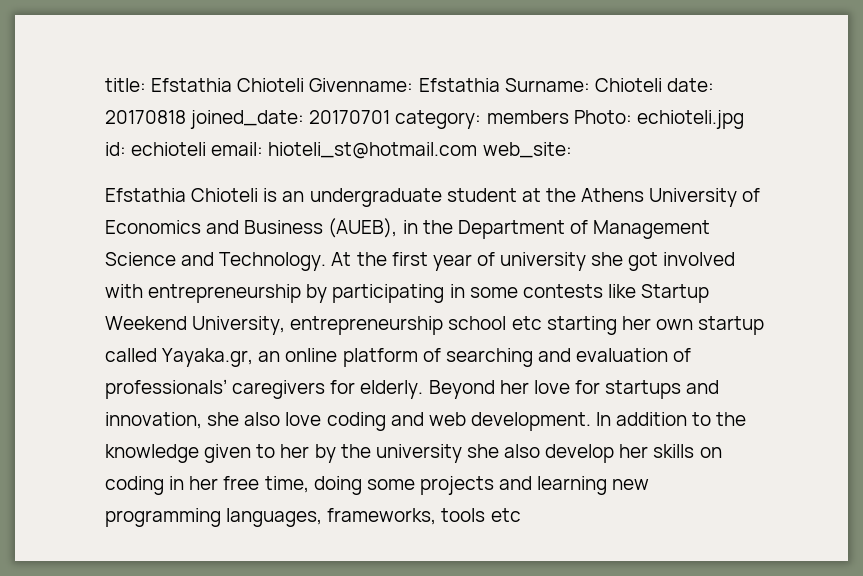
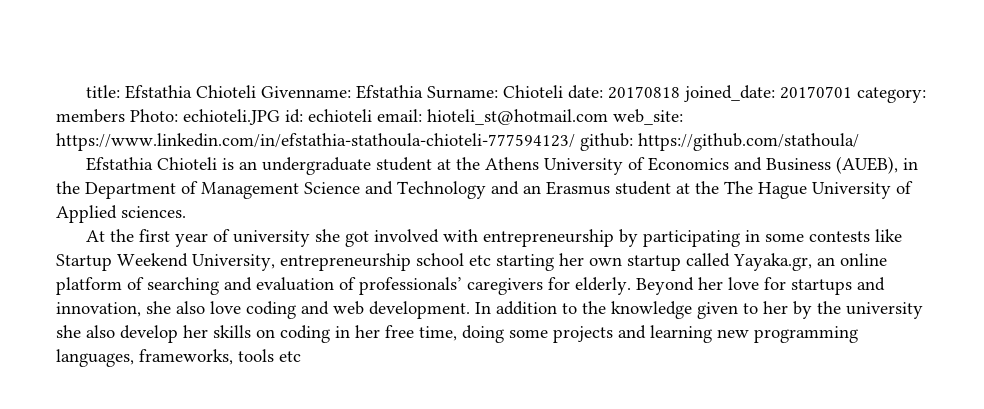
- title: Efstathia Chioteli Givenname: Efstathia Surname: Chioteli date: 20170818 joined_date: 20170701 category: members Photo: echioteli.jpg id: echioteli email: hioteli_st@hotmail.com web_site:
+ title: Efstathia Chioteli Givenname: Efstathia Surname: Chioteli date: 20170818 joined_date: 20170701 category: members Photo: echioteli.JPG id: echioteli email: hioteli_st@hotmail.com web_site: https://www.linkedin.com/in/efstathia-stathoula-chioteli-777594123/ github: https://github.com/stathoula/
- Efstathia Chioteli is an undergraduate student at the Athens University of Economics and Business (AUEB), in the Department of Management Science and Technology. At the first year of university she got involved with entrepreneurship by participating in some contests like Startup Weekend University, entrepreneurship school etc starting her own startup called Yayaka.gr, an online platform of searching and evaluation of professionals’ caregivers for elderly.
+ Efstathia Chioteli is an undergraduate student at the Athens University of Economics and Business (AUEB), in the Department of Management Science and Technology and an Erasmus student at the The Hague University of Applied sciences.
+ At the first year of university she got involved with entrepreneurship by participating in some contests like Startup Weekend University, entrepreneurship school etc starting her own startup called Yayaka.gr, an online platform of searching and evaluation of professionals’ caregivers for elderly.

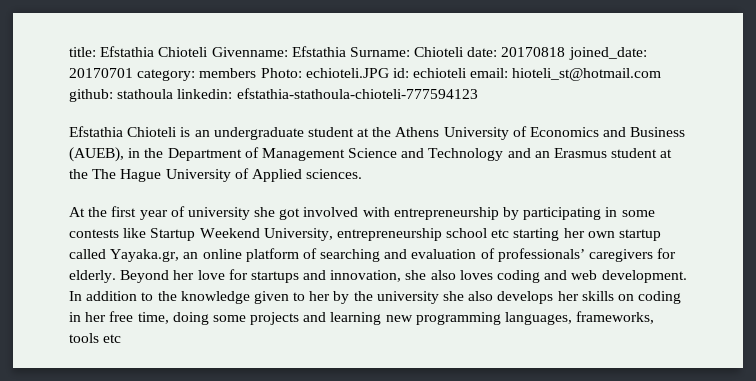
- title: Efstathia Chioteli Givenname: Efstathia Surname: Chioteli date: 20170818 joined_date: 20170701 category: members Photo: echioteli.JPG id: echioteli email: hioteli_st@hotmail.com web_site: https://www.linkedin.com/in/efstathia-stathoula-chioteli-777594123/ github: https://github.com/stathoula/
+ title: Efstathia Chioteli Givenname: Efstathia Surname: Chioteli date: 20170818 joined_date: 20170701 category: members Photo: echioteli.JPG id: echioteli email: hioteli_st@hotmail.com github: stathoula linkedin: efstathia-stathoula-chioteli-777594123
- Beyond her love for startups and innovation, she also love coding and web development.
+ Beyond her love for startups and innovation, she also loves coding and web development.
- In addition to the knowledge given to her by the university she also develop her skills on coding in her free time, doing some projects and learning new programming languages, frameworks, tools etc
+ In addition to the knowledge given to her by the university she also develops her skills on coding in her free time, doing some projects and learning new programming languages, frameworks, tools etc

